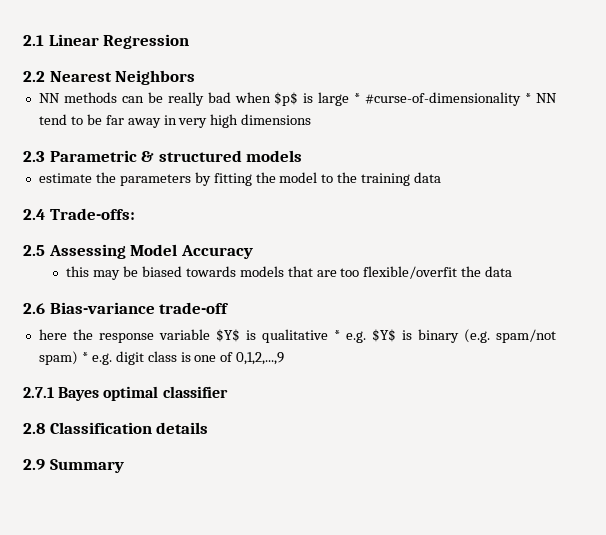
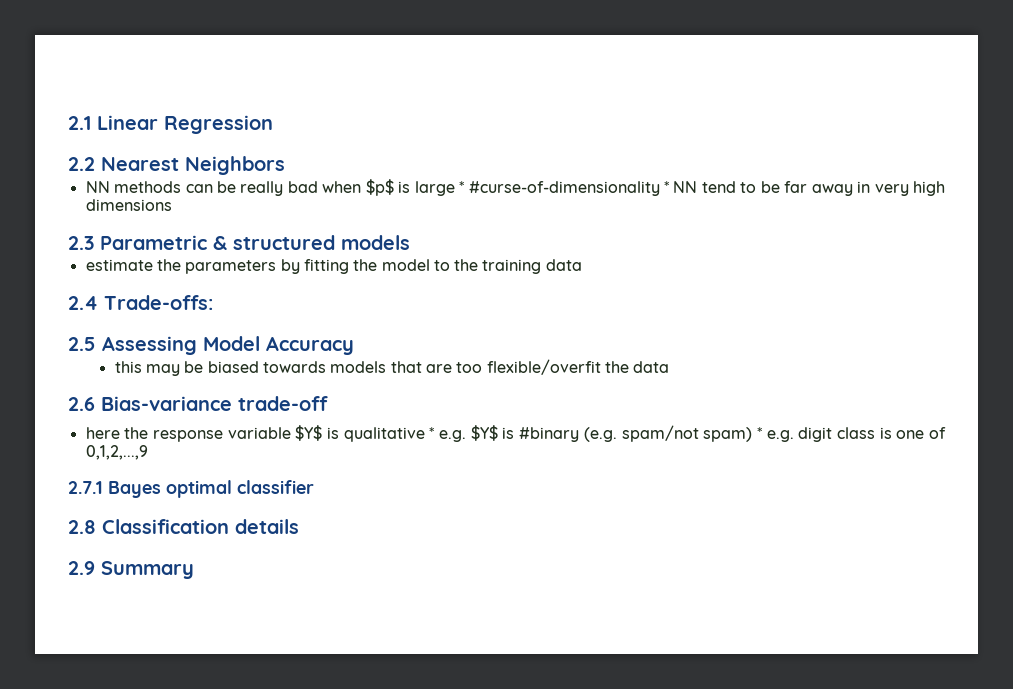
- here the response variable $Y$ is qualitative * e.g. $Y$ is binary (e.g. spam/not spam) * e.g. digit class is one of 0,1,2,...,9
+ here the response variable $Y$ is qualitative * e.g. $Y$ is #binary (e.g. spam/not spam) * e.g. digit class is one of 0,1,2,...,9

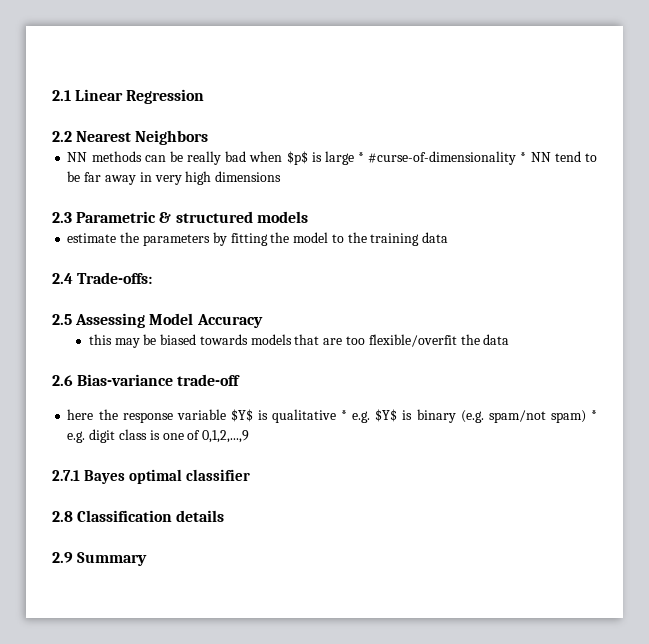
- here the response variable $Y$ is qualitative * e.g. $Y$ is #binary (e.g. spam/not spam) * e.g. digit class is one of 0,1,2,...,9
+ here the response variable $Y$ is qualitative * e.g. $Y$ is binary (e.g. spam/not spam) * e.g. digit class is one of 0,1,2,...,9

